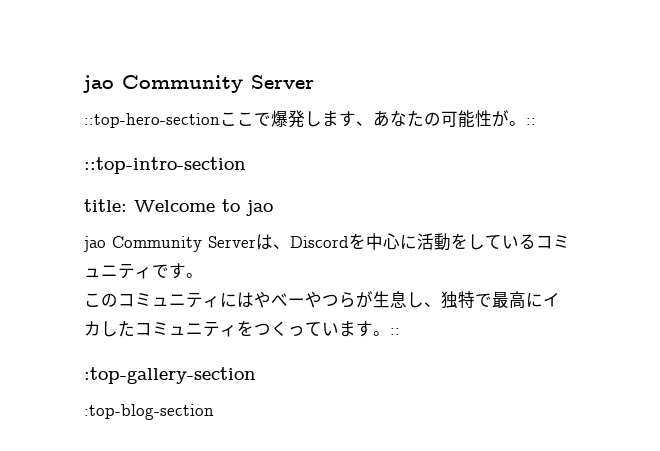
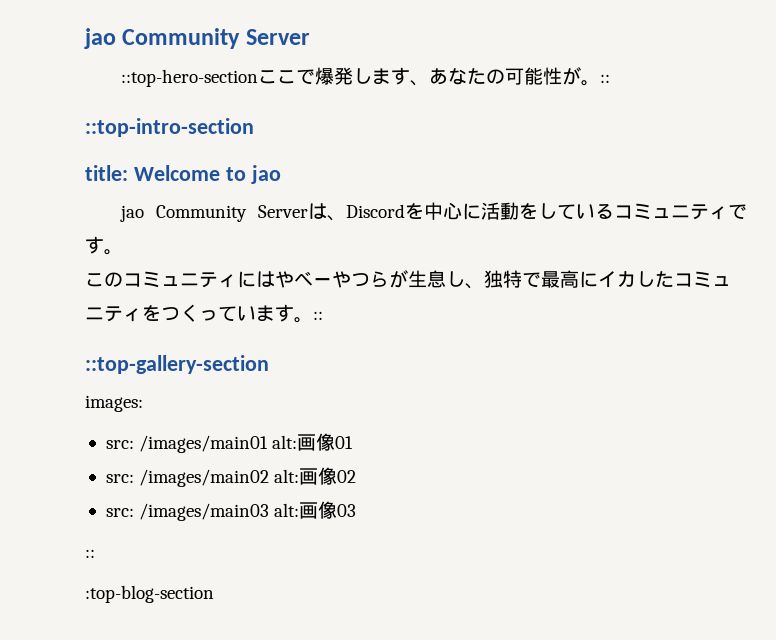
- :top-gallery-section
+ ::top-gallery-section
+ images:
+ src: /images/main01 alt:画像01
+ src: /images/main02 alt:画像02
+ src: /images/main03 alt:画像03
+ ::

